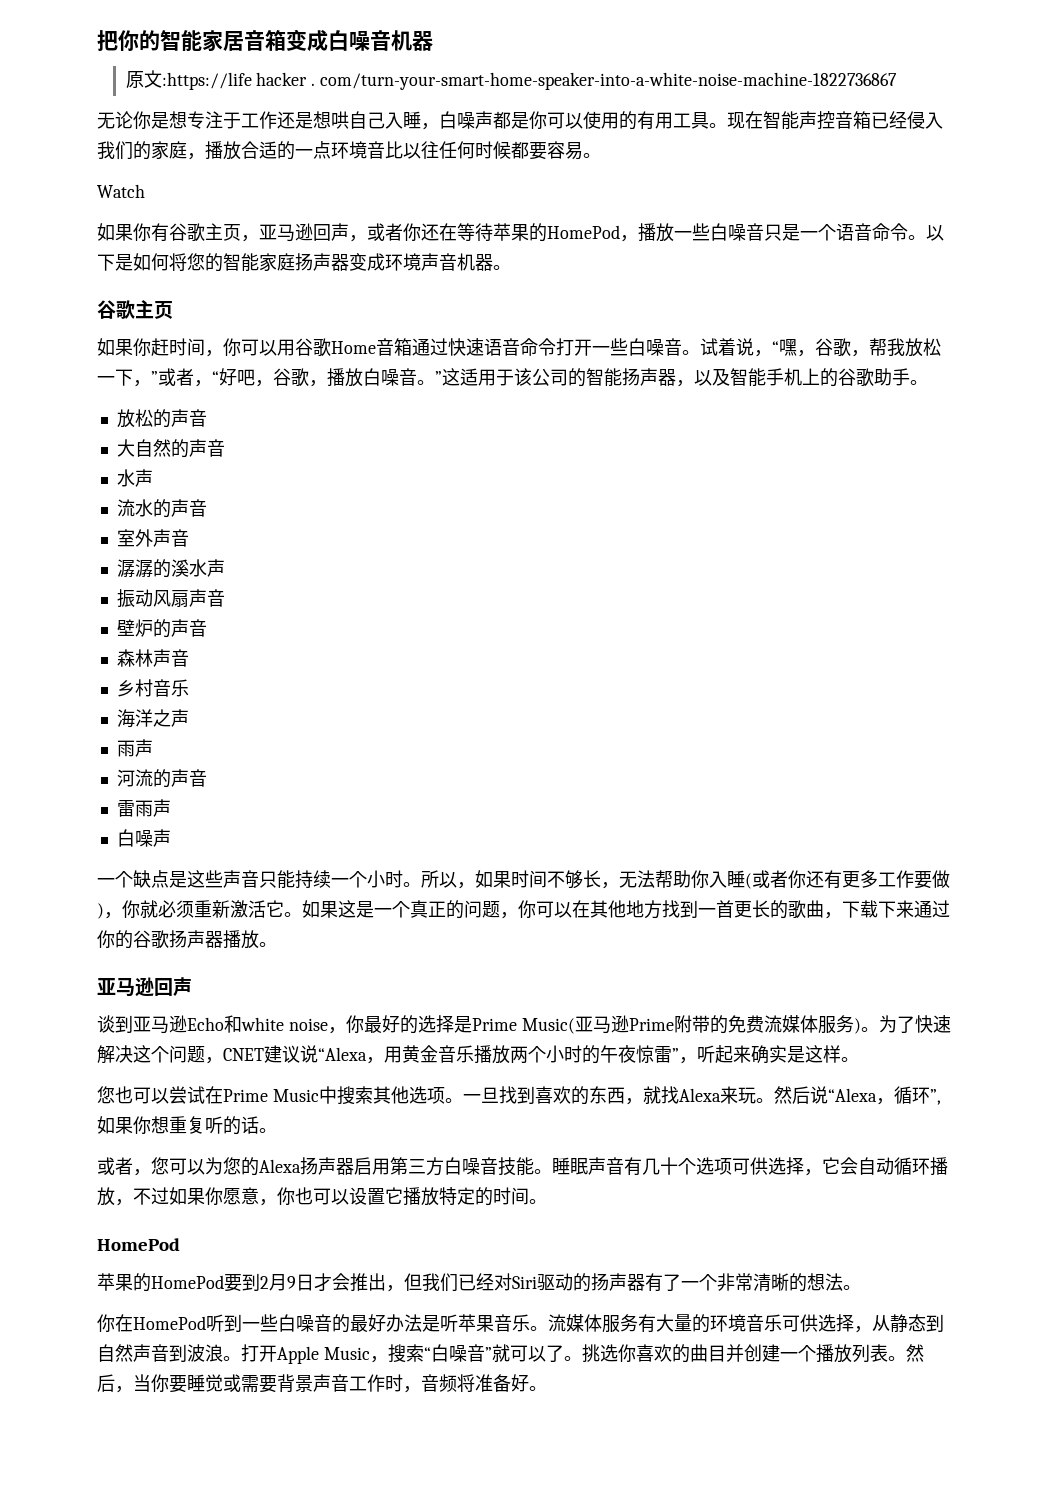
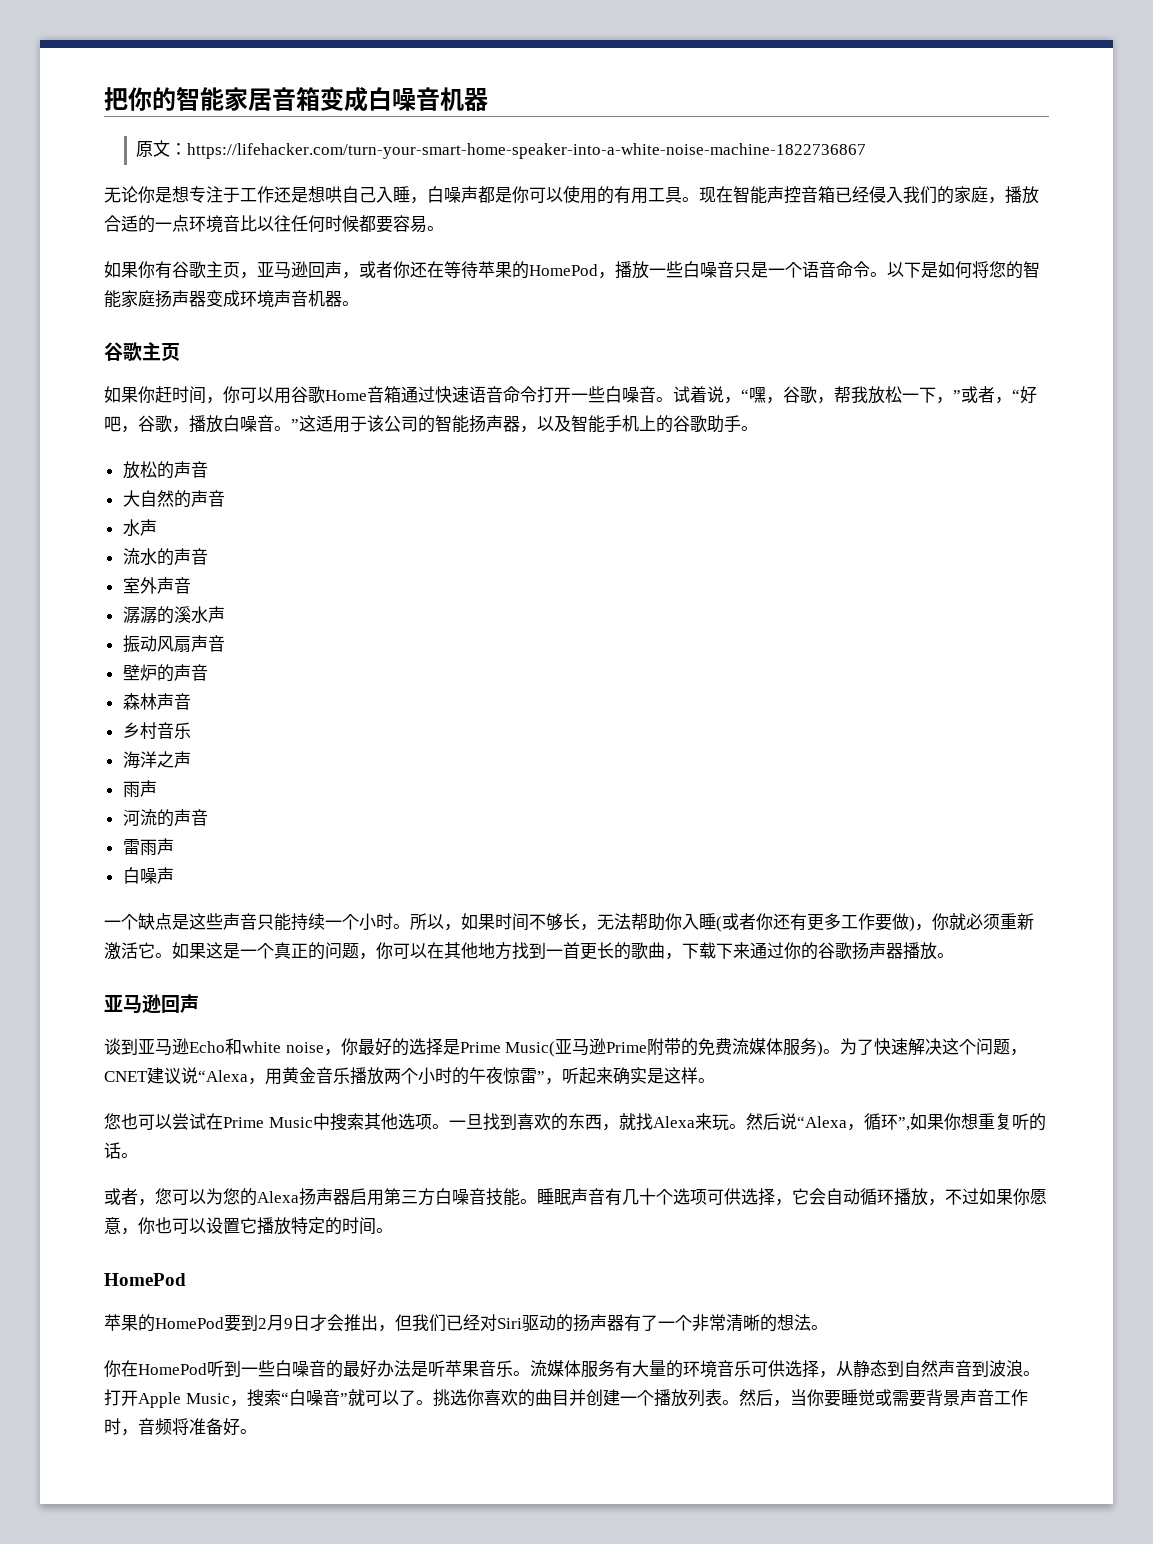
- 原文:https://life hacker . com/turn-your-smart-home-speaker-into-a-white-noise-machine-1822736867
+ 原文：https://lifehacker.com/turn-your-smart-home-speaker-into-a-white-noise-machine-1822736867
- Watch

